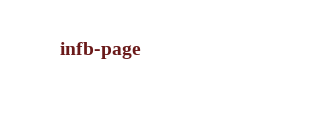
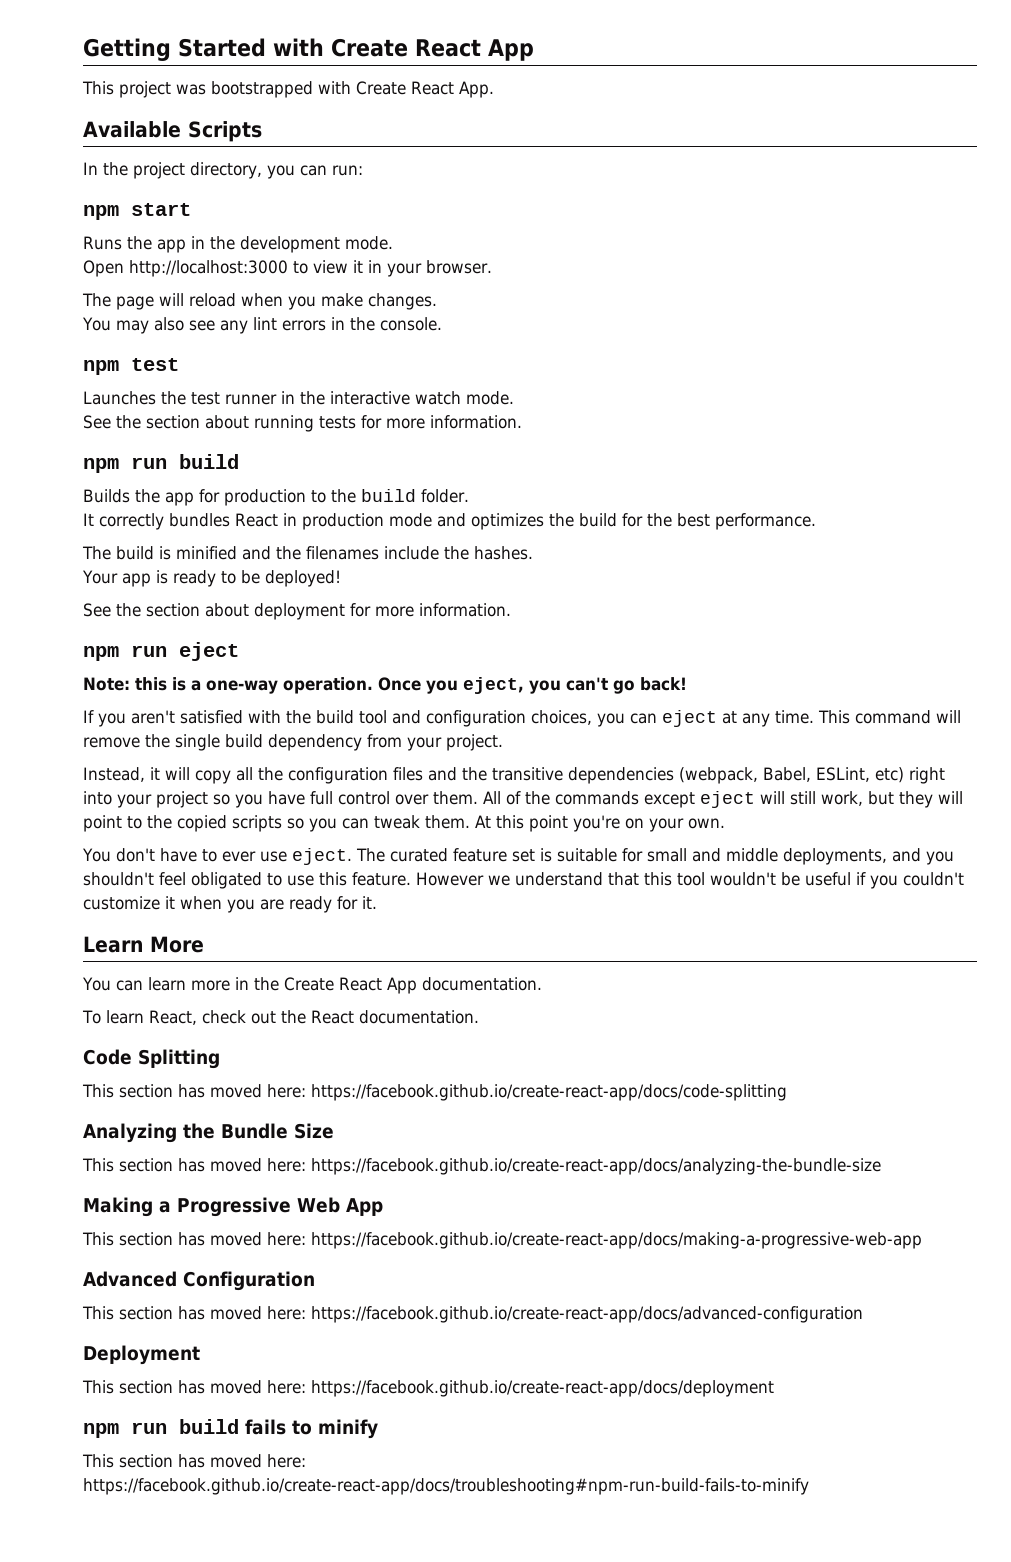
- infb-page
+ Getting Started with Create React App
+ This project was bootstrapped with Create React App.
+ Available Scripts
+ In the project directory, you can run:
+ npm start
+ Runs the app in the development mode.
+ Open http://localhost:3000 to view it in your browser.
+ The page will reload when you make changes.
+ You may also see any lint errors in the console.
+ npm test
+ Launches the test runner in the interactive watch mode.
+ See the section about running tests for more information.
+ npm run build
+ Builds the app for production to the build folder.
+ It correctly bundles React in production mode and optimizes the build for the best performance.
+ The build is minified and the filenames include the hashes.
+ Your app is ready to be deployed!
+ See the section about deployment for more information.
+ npm run eject
+ Note: this is a one-way operation. Once you eject, you can't go back!
+ If you aren't satisfied with the build tool and configuration choices, you can eject at any time. This command will remove the single build dependency from your project.
+ Instead, it will copy all the configuration files and the transitive dependencies (webpack, Babel, ESLint, etc) right into your project so you have full control over them. All of the commands except eject will still work, but they will point to the copied scripts so you can tweak them. At this point you're on your own.
+ You don't have to ever use eject. The curated feature set is suitable for small and middle deployments, and you shouldn't feel obligated to use this feature. However we understand that this tool wouldn't be useful if you couldn't customize it when you are ready for it.
+ Learn More
+ You can learn more in the Create React App documentation.
+ To learn React, check out the React documentation.
+ Code Splitting
+ This section has moved here: https://facebook.github.io/create-react-app/docs/code-splitting
+ Analyzing the Bundle Size
+ This section has moved here: https://facebook.github.io/create-react-app/docs/analyzing-the-bundle-size
+ Making a Progressive Web App
+ This section has moved here: https://facebook.github.io/create-react-app/docs/making-a-progressive-web-app
+ Advanced Configuration
+ This section has moved here: https://facebook.github.io/create-react-app/docs/advanced-configuration
+ Deployment
+ This section has moved here: https://facebook.github.io/create-react-app/docs/deployment
+ npm run build fails to minify
+ This section has moved here: https://facebook.github.io/create-react-app/docs/troubleshooting#npm-run-build-fails-to-minify

